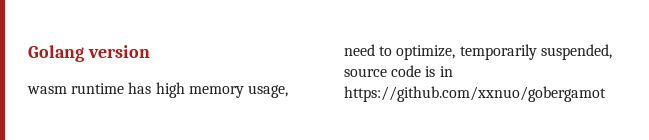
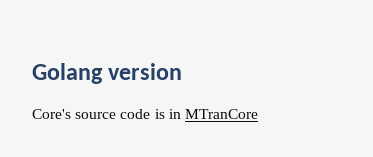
- wasm runtime has high memory usage, need to optimize, temporarily suspended, source code is in https://github.com/xxnuo/gobergamot
+ Core's source code is in MTranCore

